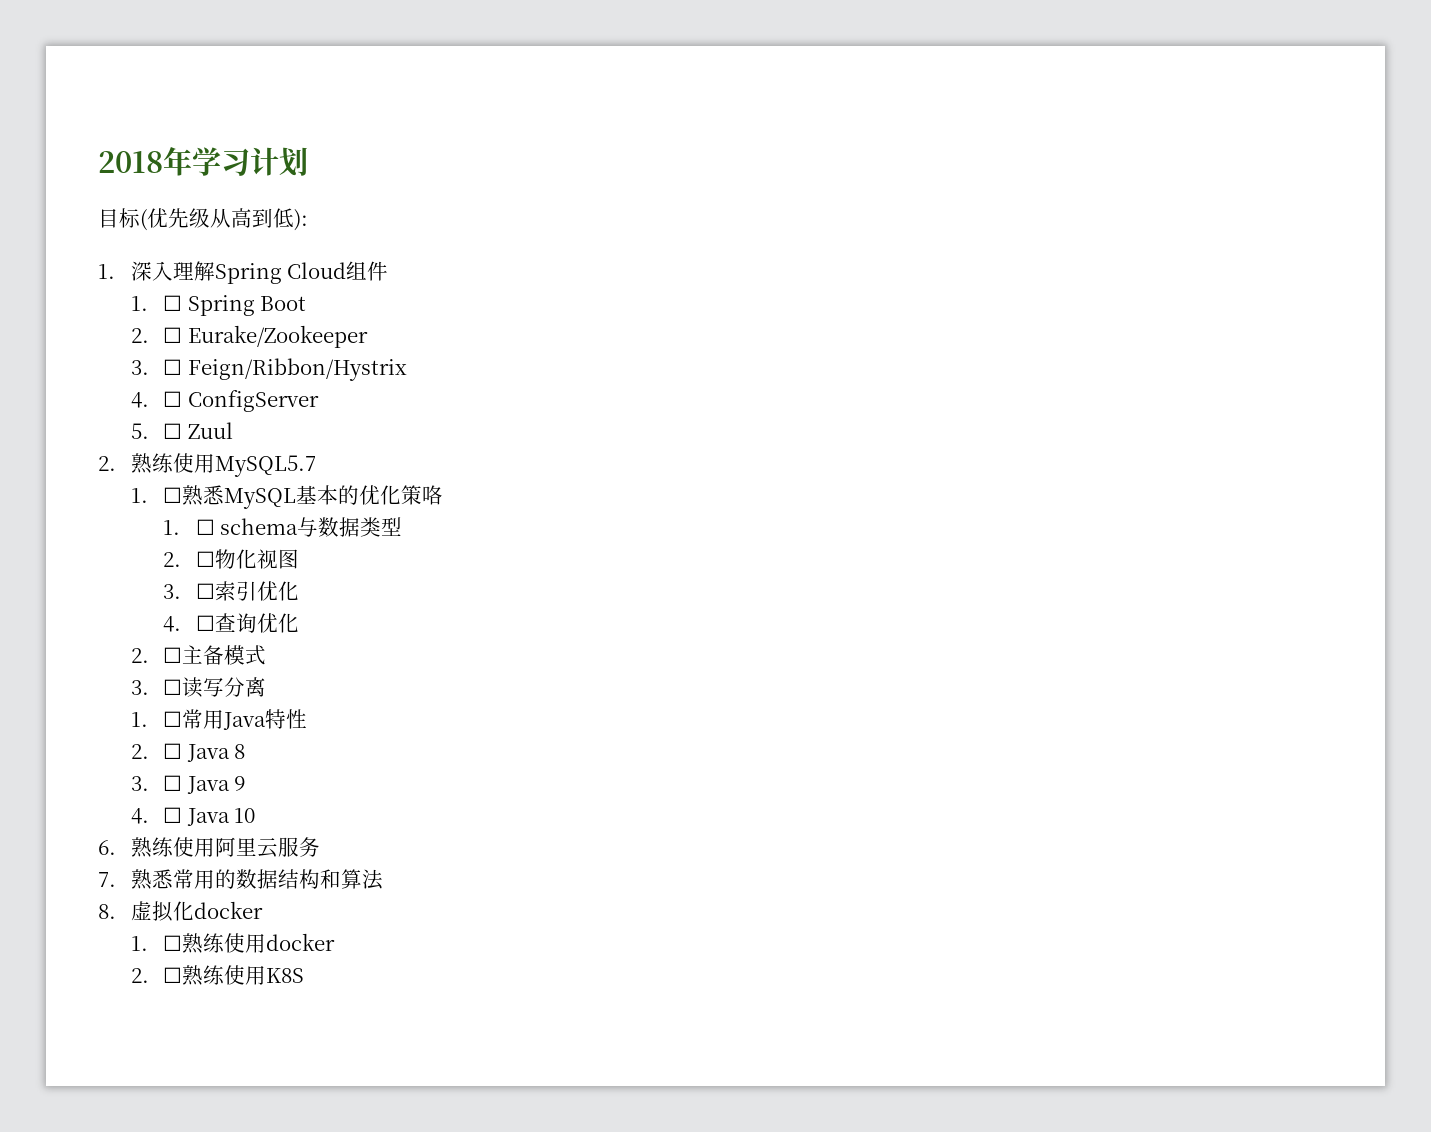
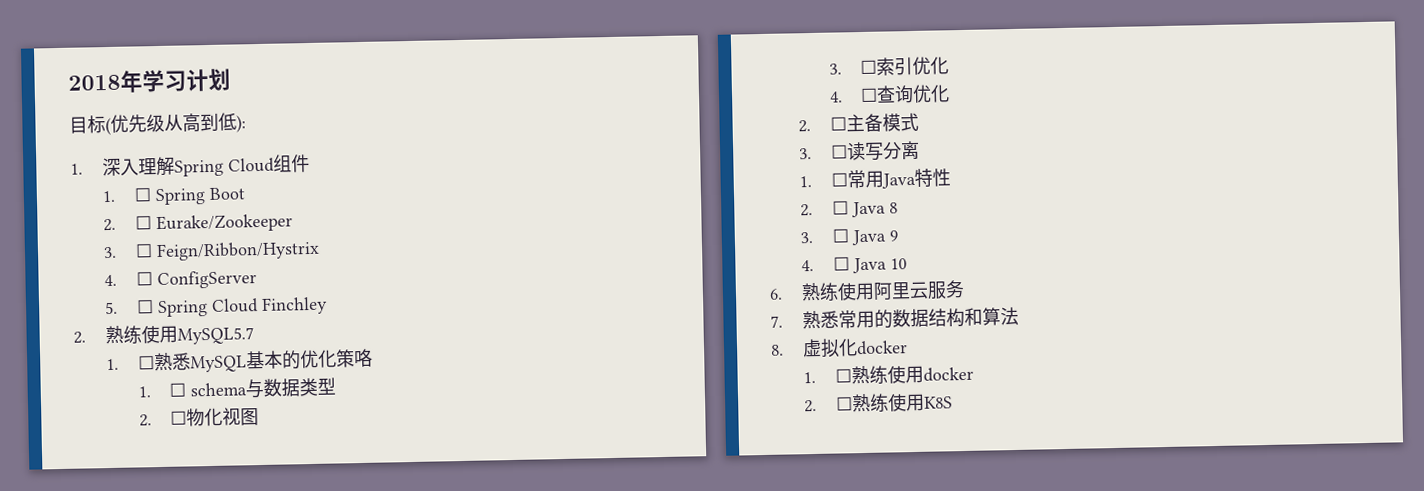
- 5. ☐ Zuul
+ 5. ☐ Spring Cloud Finchley

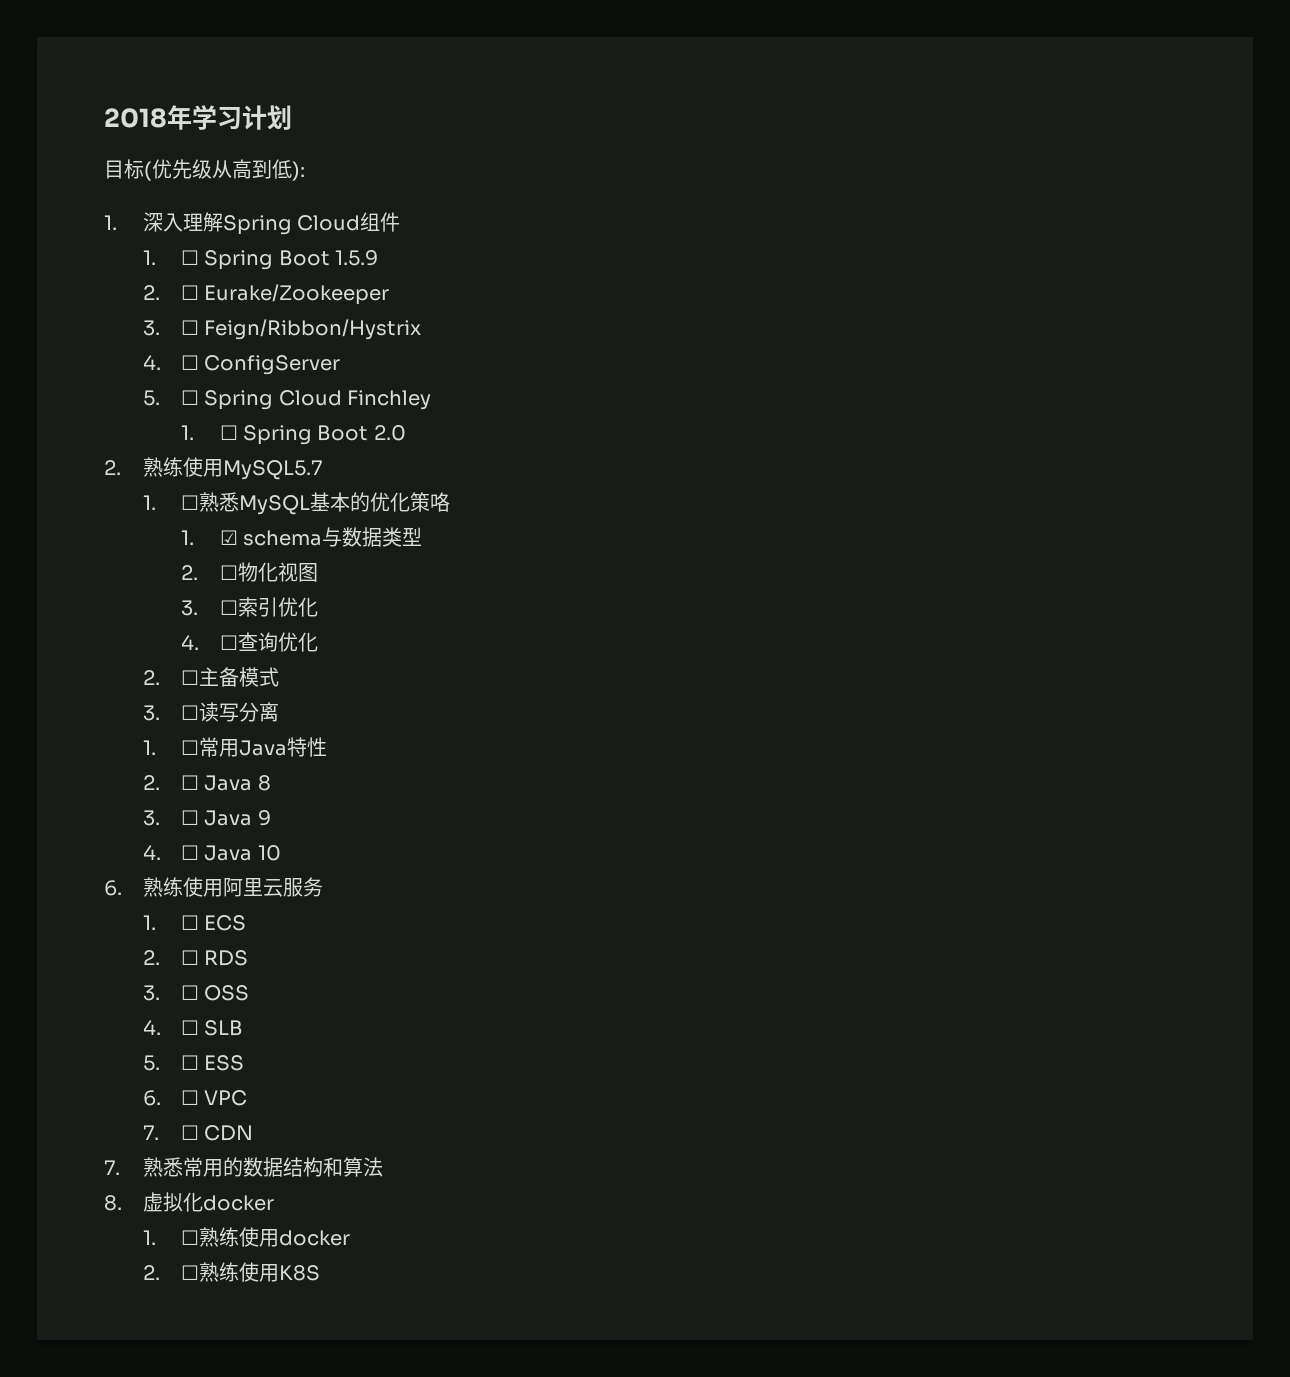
- 1. ☐ Spring Boot
+ 1. ☐ Spring Boot 1.5.9
+ 1. ☐ Spring Boot 2.0
- 1. ☐ schema与数据类型
+ 1. ☑ schema与数据类型
+ 1. ☐ ECS
+ 2. ☐ RDS
+ 3. ☐ OSS
+ 4. ☐ SLB
+ 5. ☐ ESS
+ 6. ☐ VPC
+ 7. ☐ CDN

